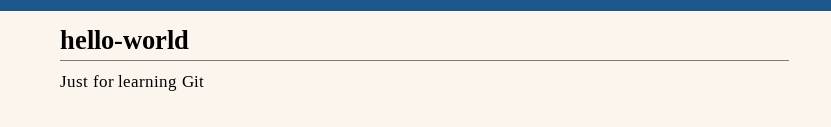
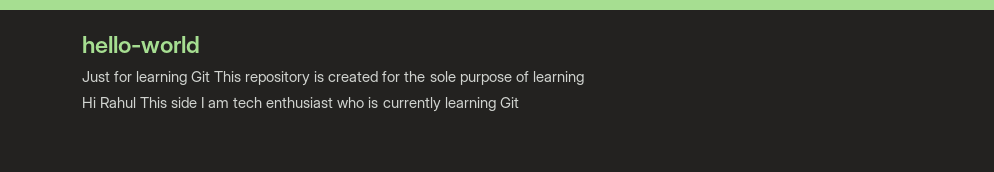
- Just for learning Git
+ Just for learning Git This repository is created for the sole purpose of learning
+ Hi Rahul This side I am tech enthusiast who is currently learning Git

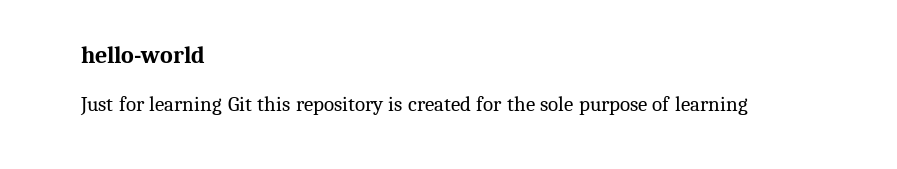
- Just for learning Git This repository is created for the sole purpose of learning
+ Just for learning Git this repository is created for the sole purpose of learning
- Hi Rahul This side I am tech enthusiast who is currently learning Git

